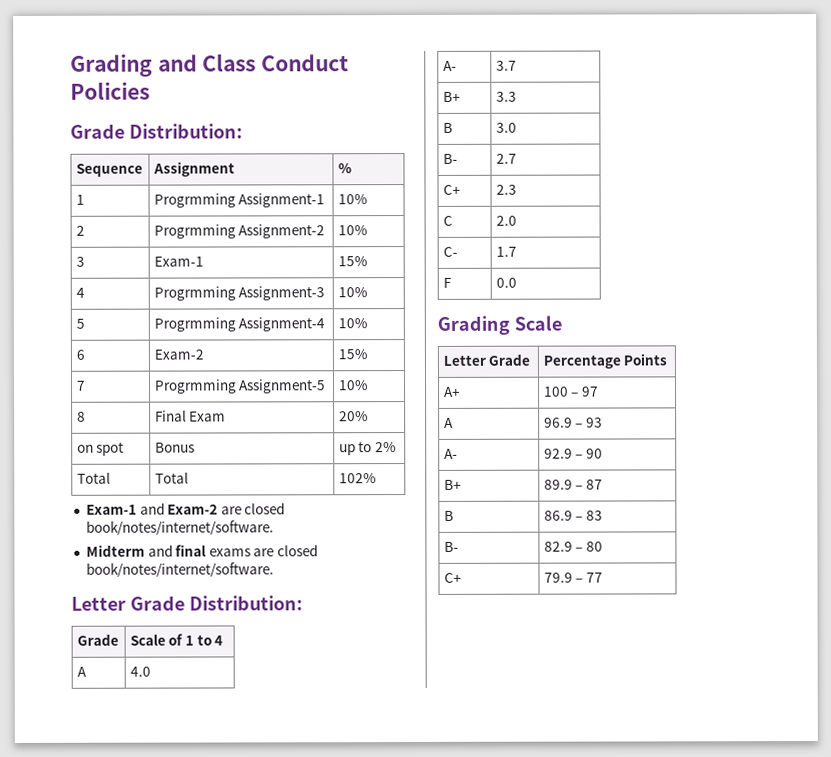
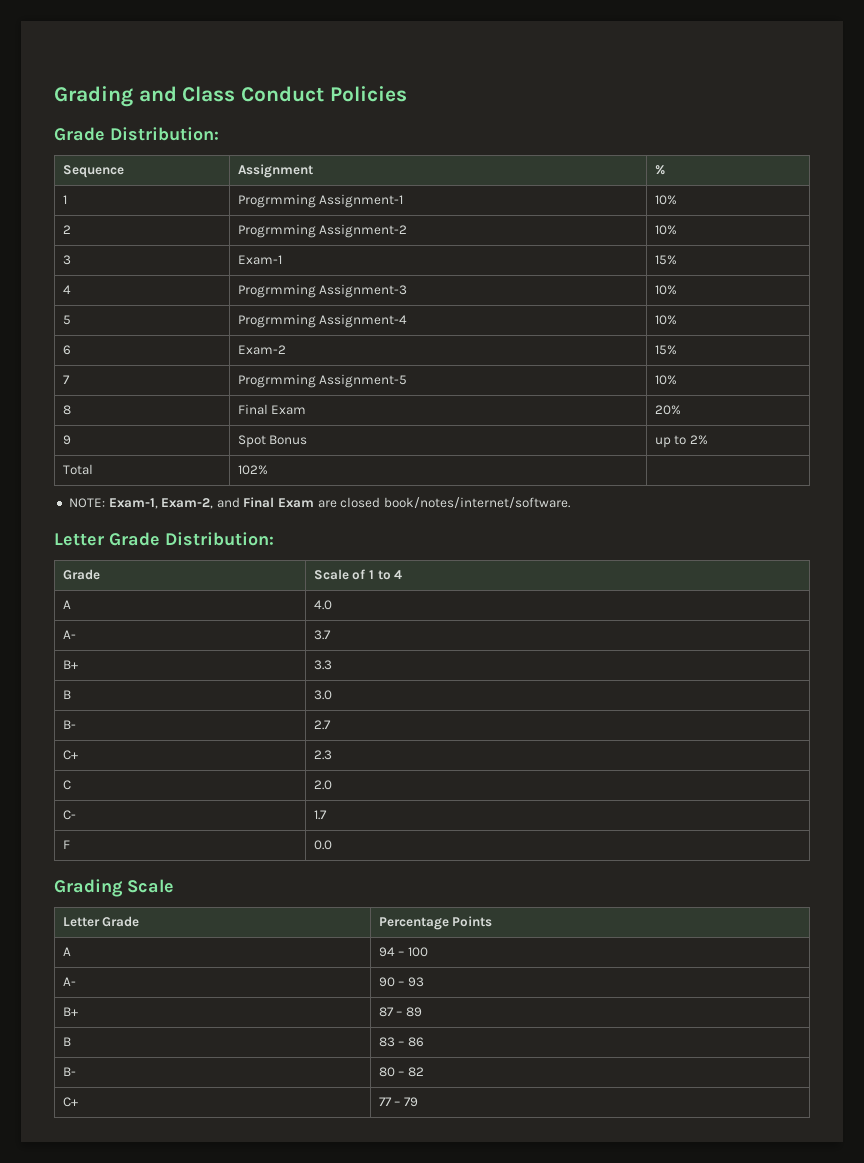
- on spot | Bonus | up to 2%
+ 9 | Spot Bonus | up to 2%
- Total | Total | 102%
- Exam-1 and Exam-2 are closed book/notes/internet/software.
- Midterm and final exams are closed book/notes/internet/software.
+ Total | 102% |
+ NOTE: Exam-1, Exam-2, and Final Exam are closed book/notes/internet/software.
- A+ | 100 – 97
- A | 96.9 – 93
- A- | 92.9 – 90
- B+ | 89.9 – 87
- B | 86.9 – 83
- B- | 82.9 – 80
- C+ | 79.9 – 77
+ A | 94 – 100
+ A- | 90 – 93
+ B+ | 87 – 89
+ B | 83 – 86
+ B- | 80 – 82
+ C+ | 77 – 79

